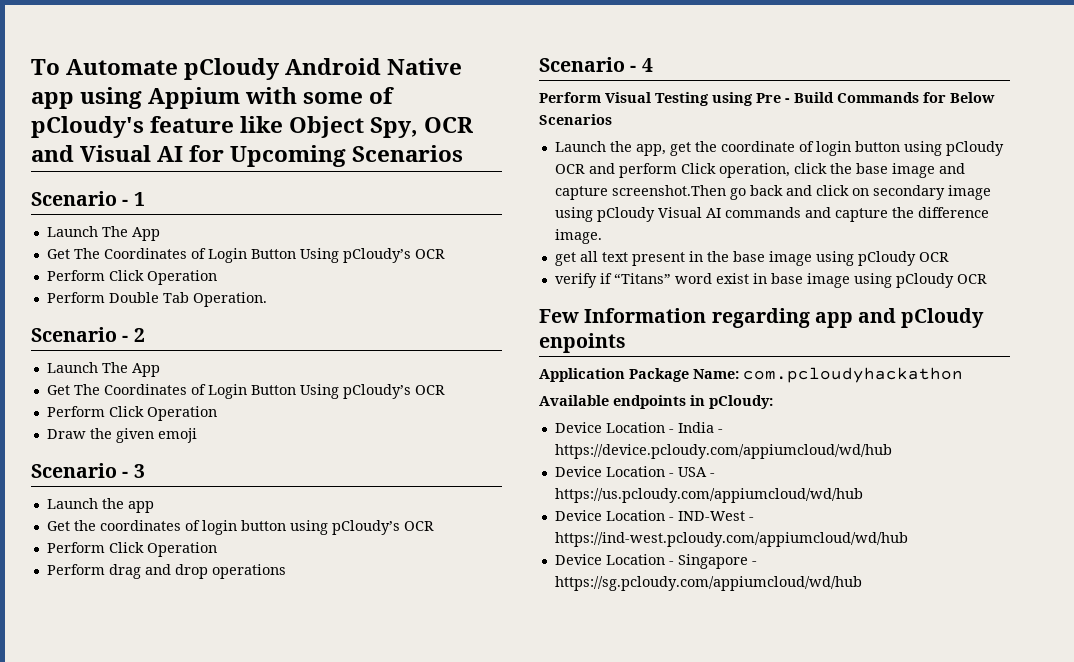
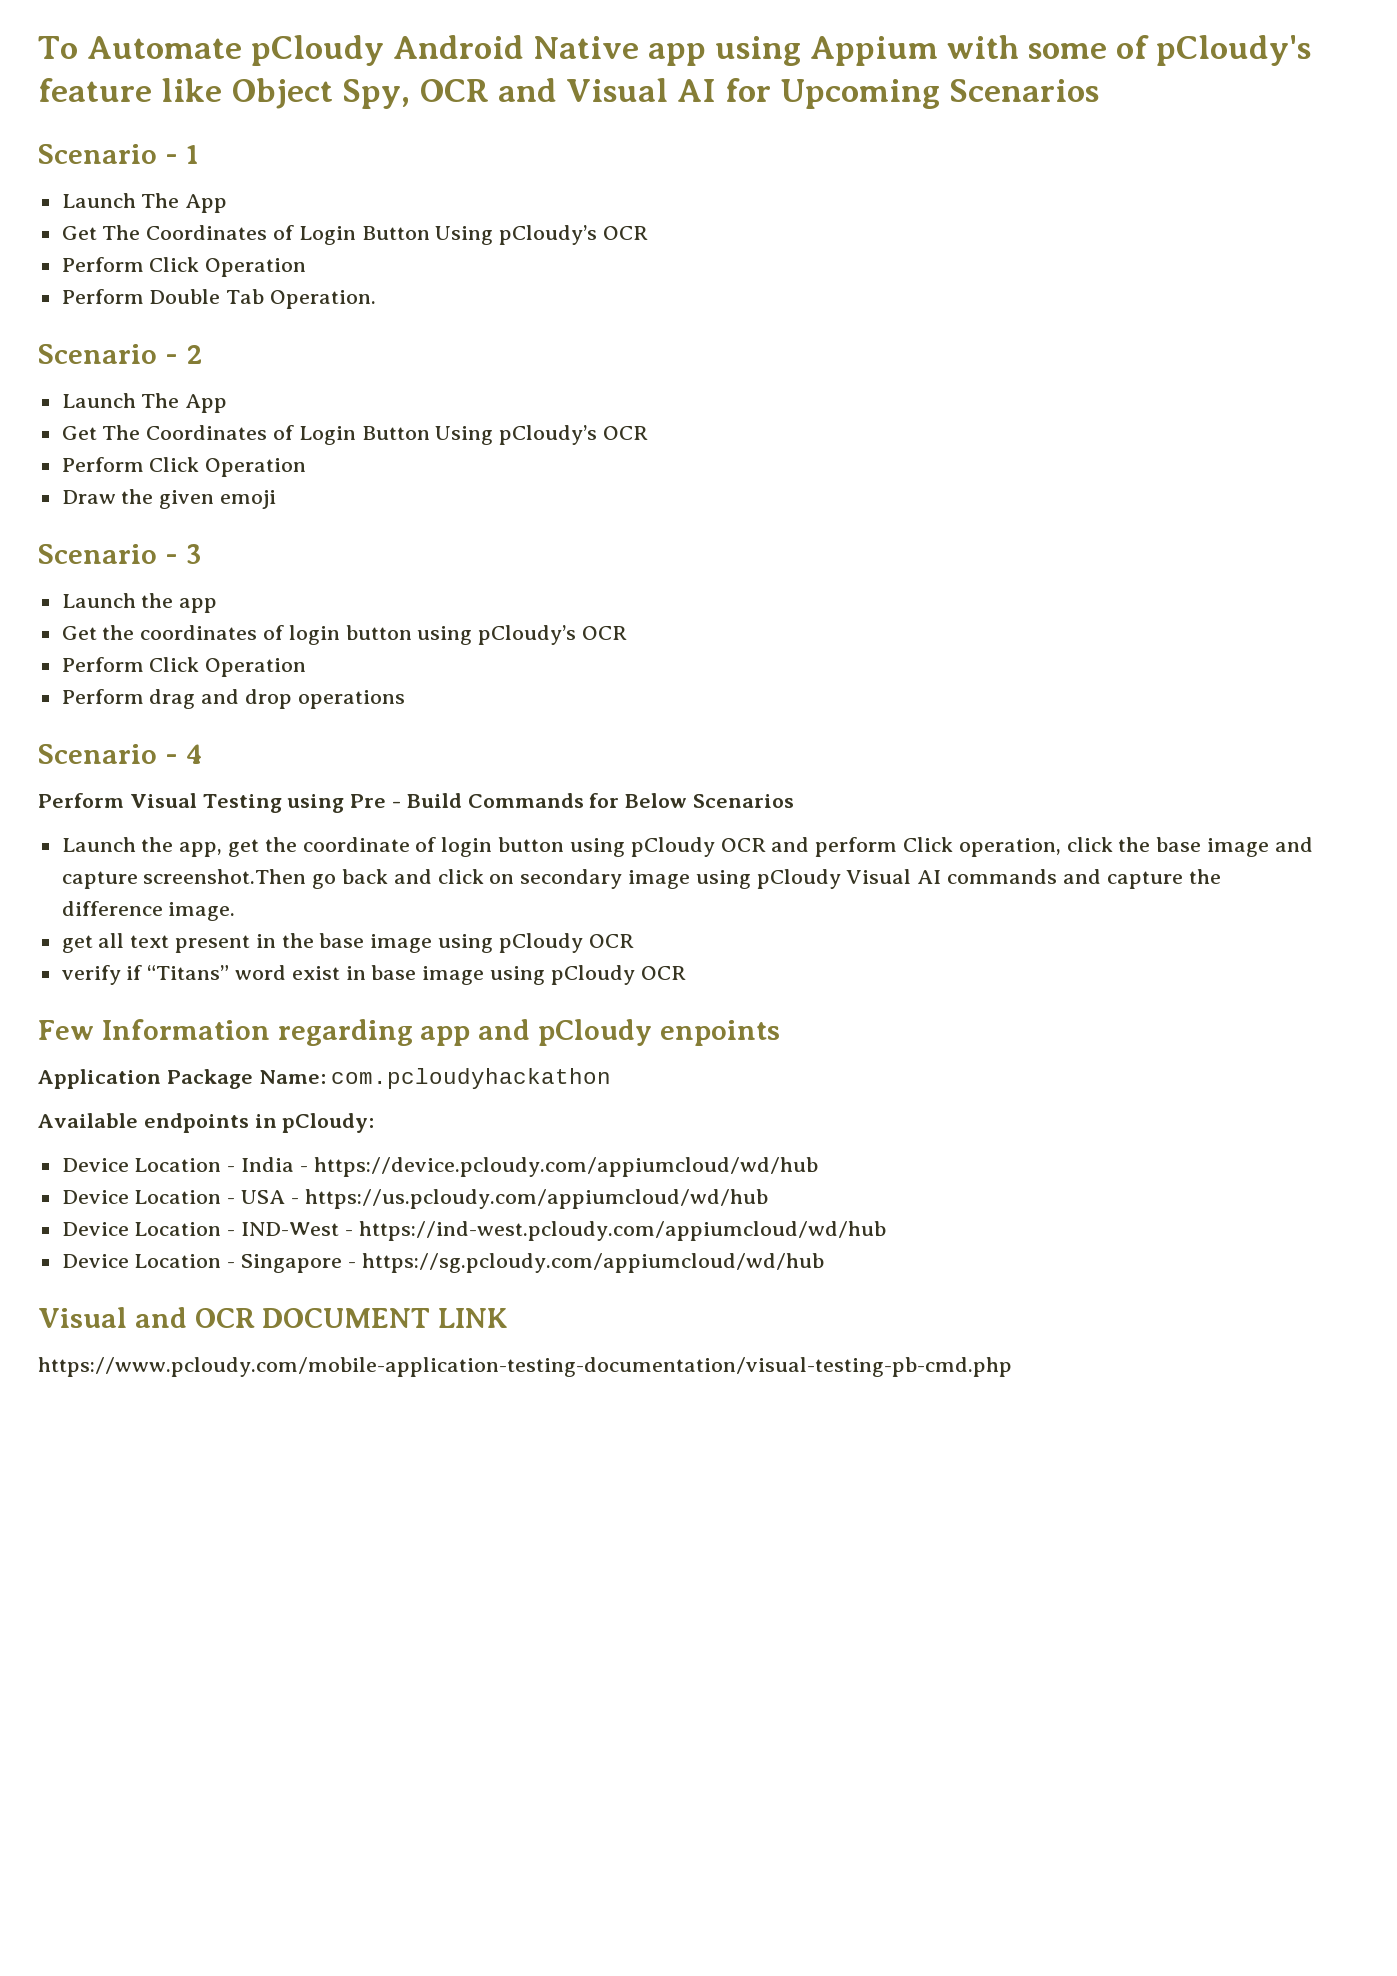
+ Visual and OCR DOCUMENT LINK
+ https://www.pcloudy.com/mobile-application-testing-documentation/visual-testing-pb-cmd.php

